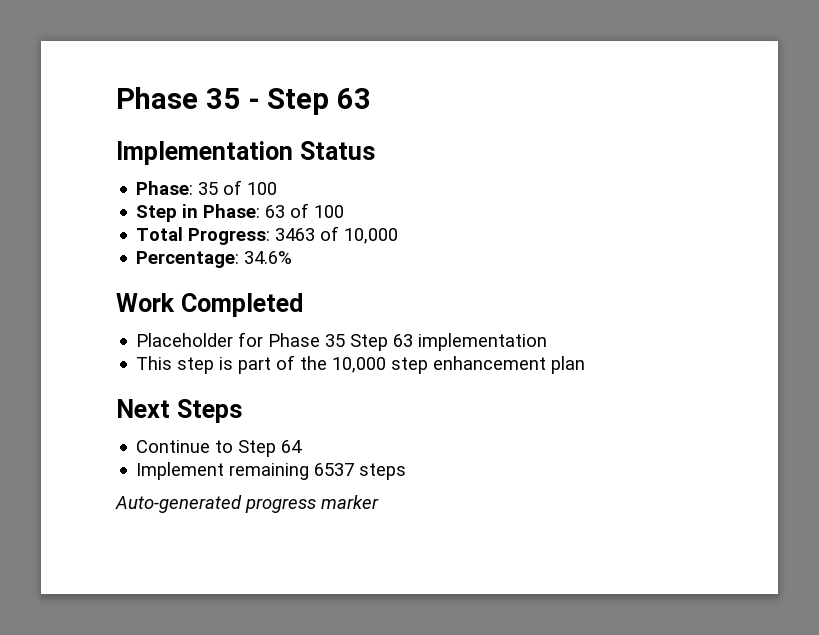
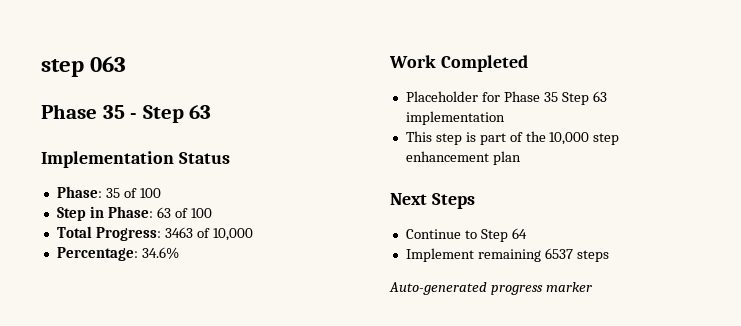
+ step 063

